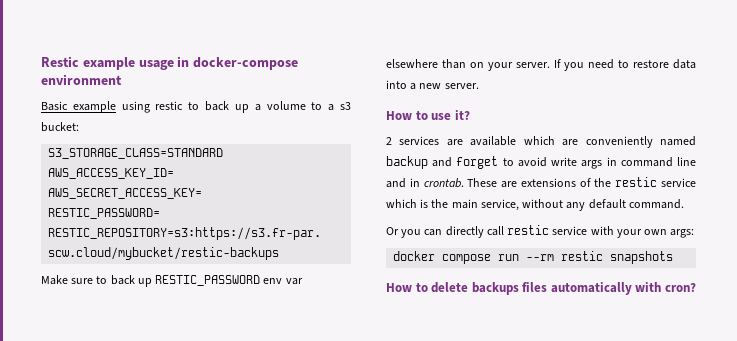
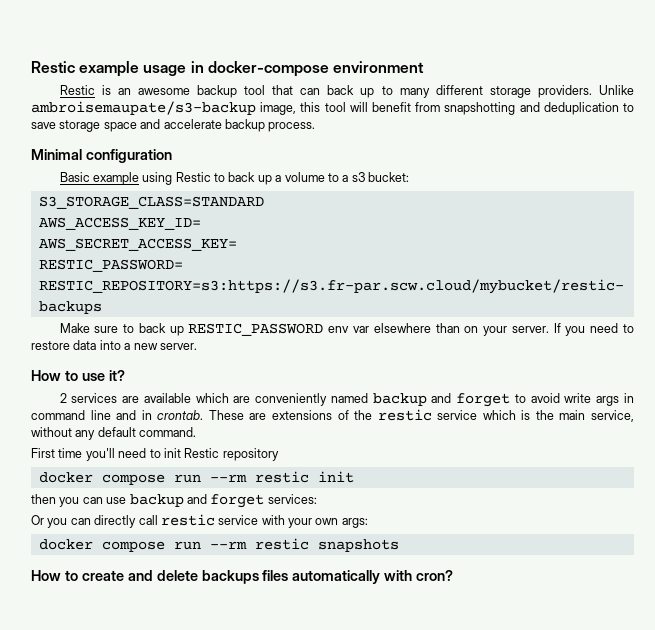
+ Restic is an awesome backup tool that can back up to many different storage providers. Unlike ambroisemaupate/s3-backup image, this tool will benefit from snapshotting and deduplication to save storage space and accelerate backup process.
+ Minimal configuration
- Basic example using restic to back up a volume to a s3 bucket:
+ Basic example using Restic to back up a volume to a s3 bucket:
+ First time you'll need to init Restic repository
+ docker compose run --rm restic init
+ then you can use backup and forget services:
- How to delete backups files automatically with cron?
+ How to create and delete backups files automatically with cron?

